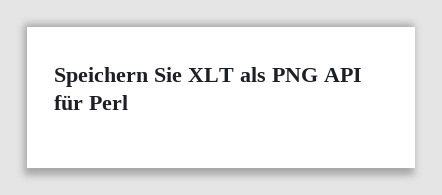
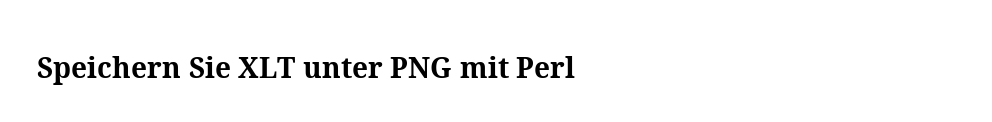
- Speichern Sie XLT als PNG API für Perl
+ Speichern Sie XLT unter PNG mit Perl

